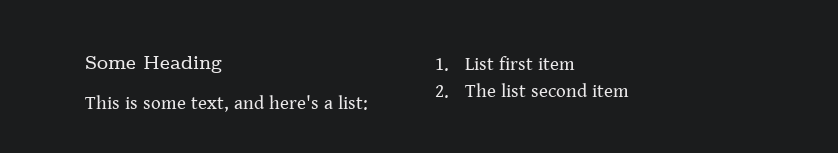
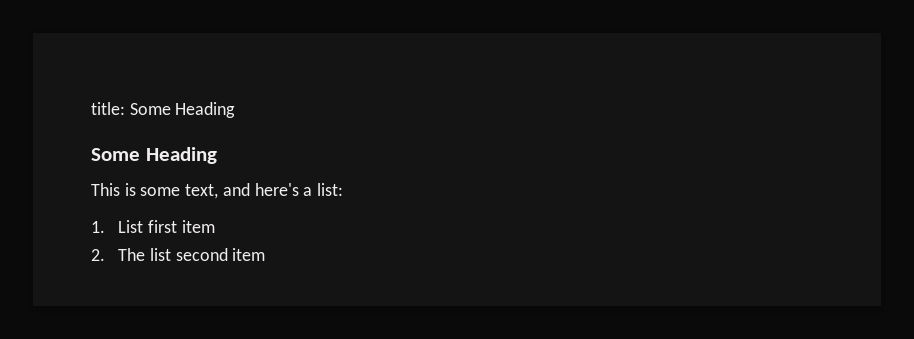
+ title: Some Heading

